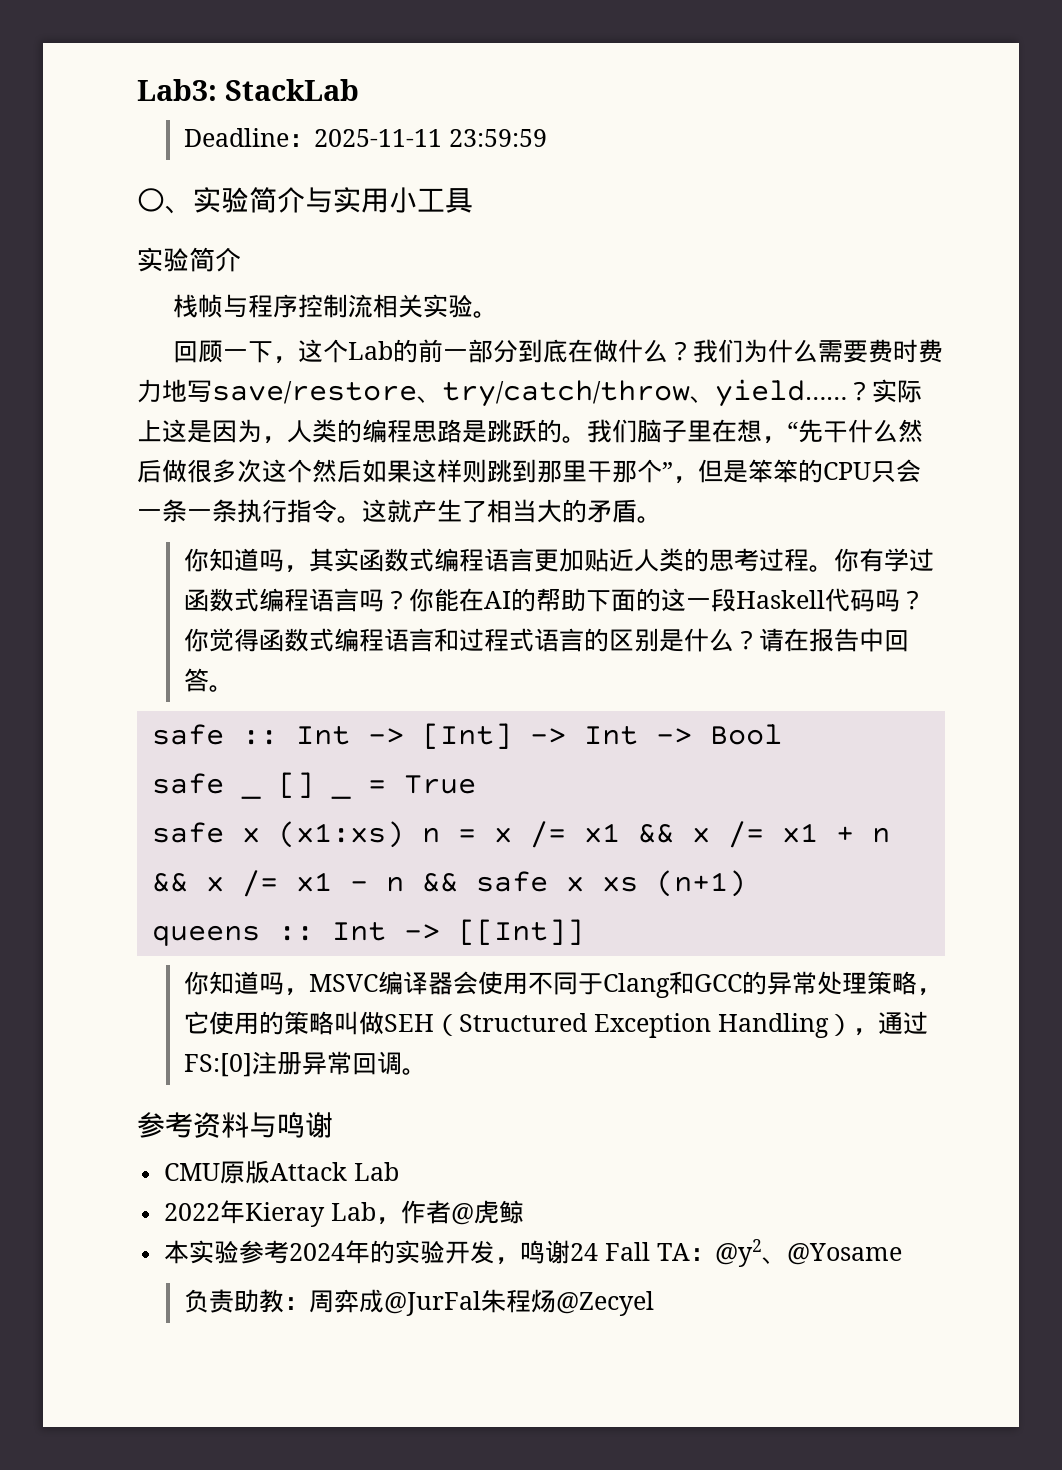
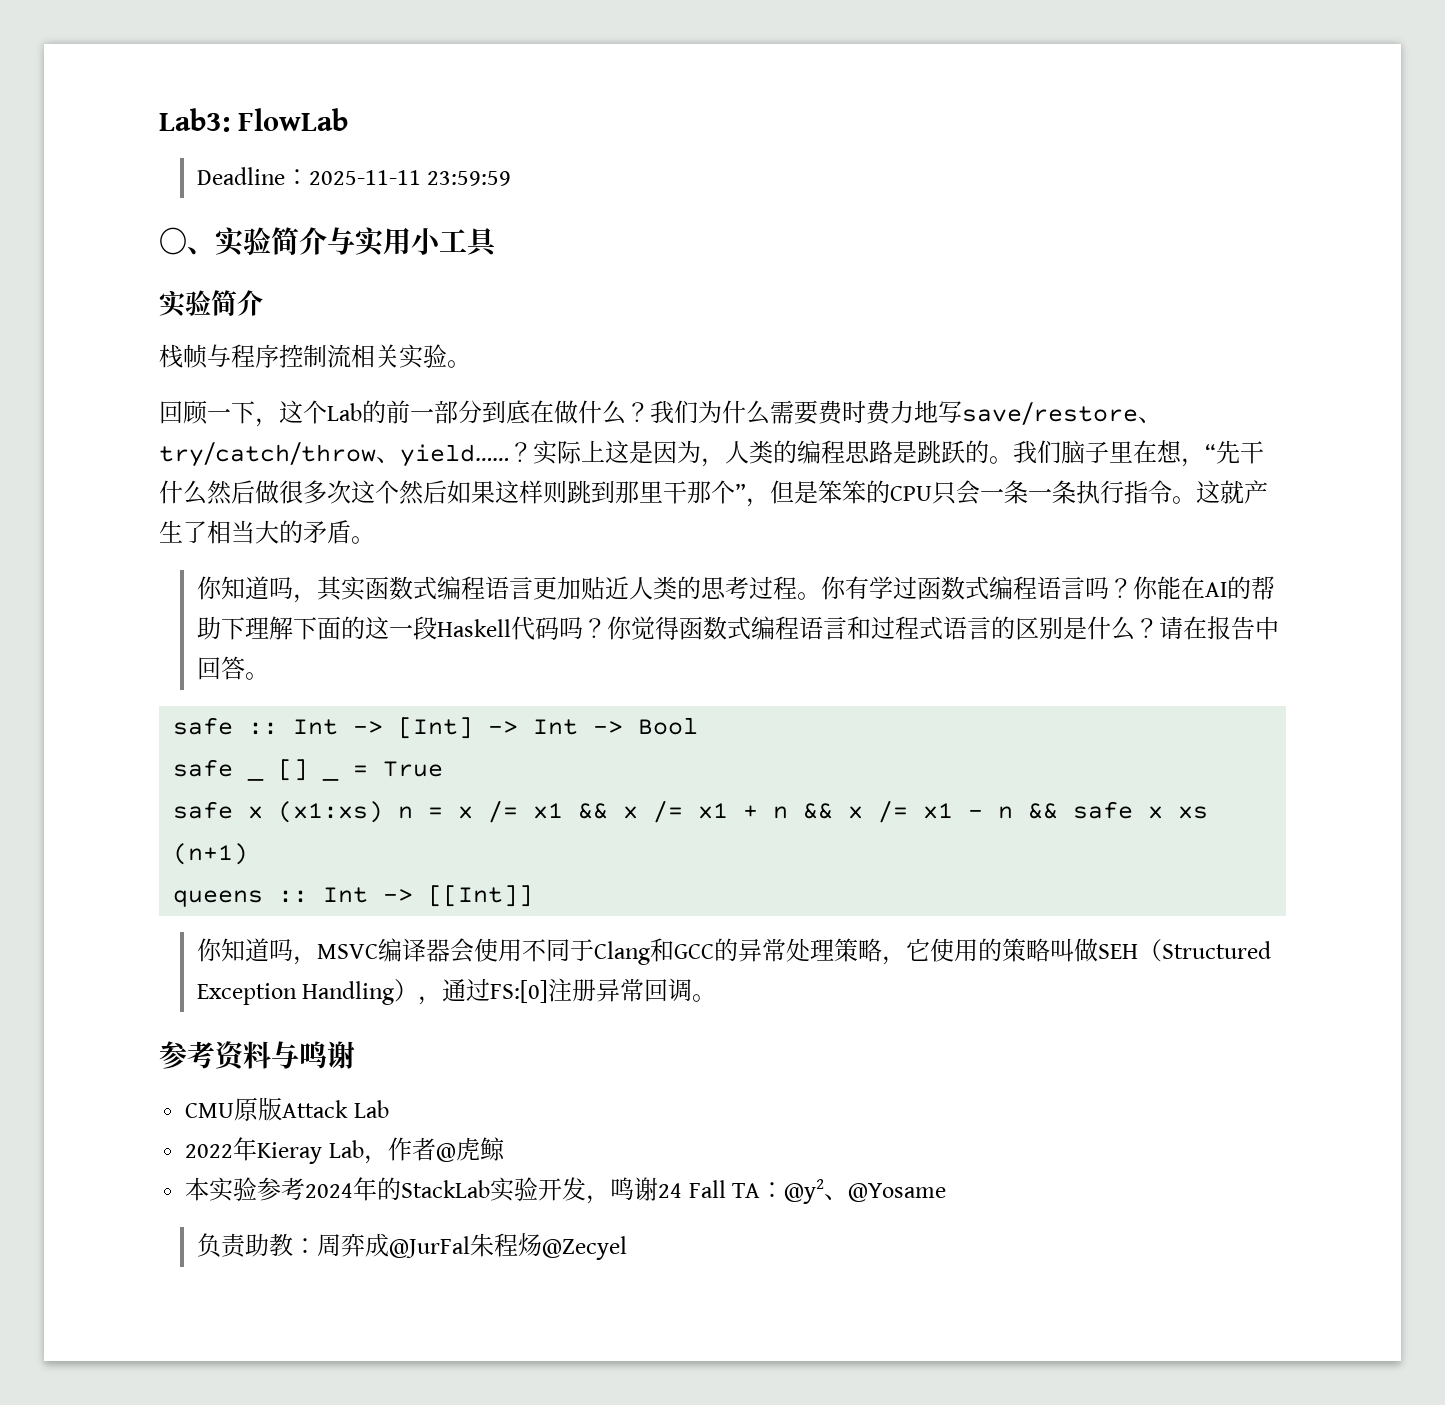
- Lab3: StackLab
+ Lab3: FlowLab
- 你能在AI的帮助下面的这一段Haskell代码吗？
+ 你能在AI的帮助下理解下面的这一段Haskell代码吗？
- 本实验参考2024年的实验开发，鸣谢24 Fall TA：@y2、@Yosame
+ 本实验参考2024年的StackLab实验开发，鸣谢24 Fall TA：@y2、@Yosame

